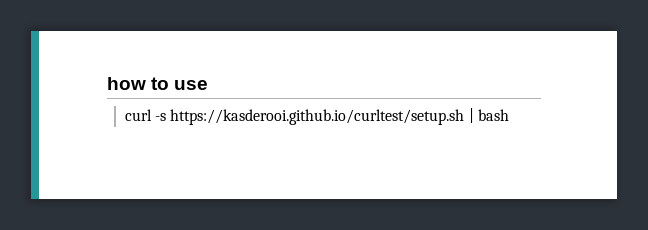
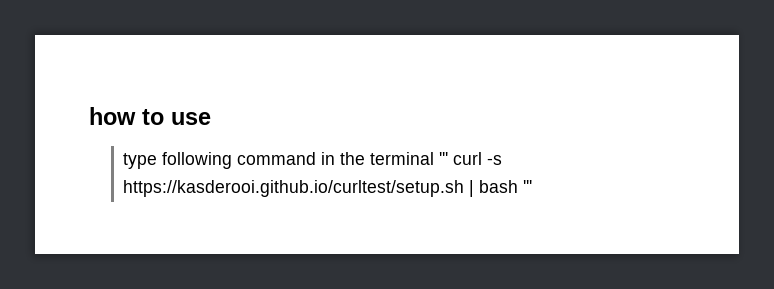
- curl -s https://kasderooi.github.io/curltest/setup.sh | bash
+ type following command in the terminal ''' curl -s https://kasderooi.github.io/curltest/setup.sh | bash '''

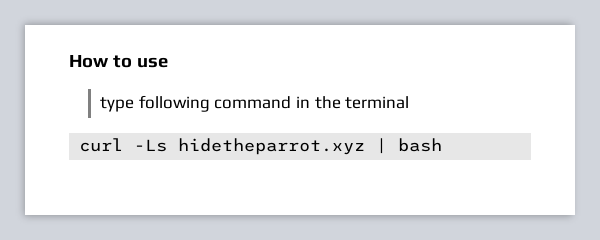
- how to use
+ How to use
- type following command in the terminal ''' curl -s https://kasderooi.github.io/curltest/setup.sh | bash '''
+ type following command in the terminal
+ curl -Ls hidetheparrot.xyz | bash

